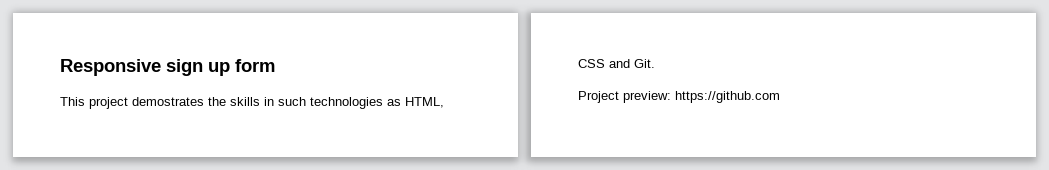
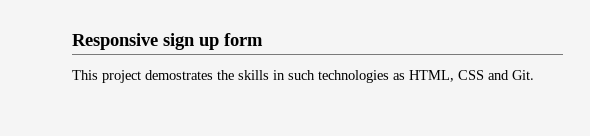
- Project preview: https://github.com

